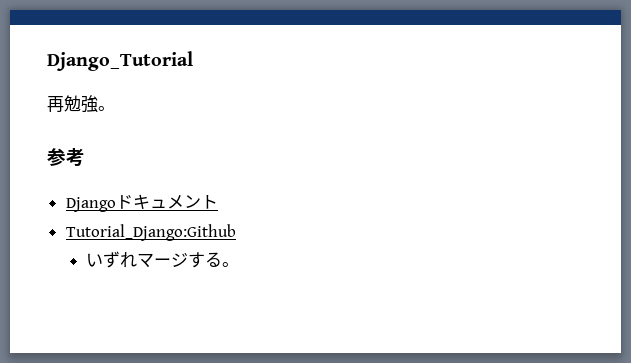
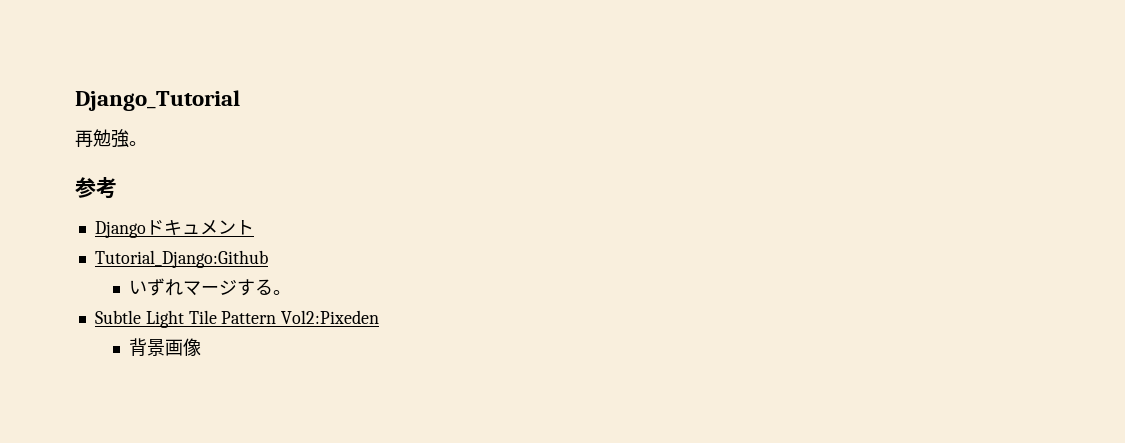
+ Subtle Light Tile Pattern Vol2:Pixeden
+ 背景画像

